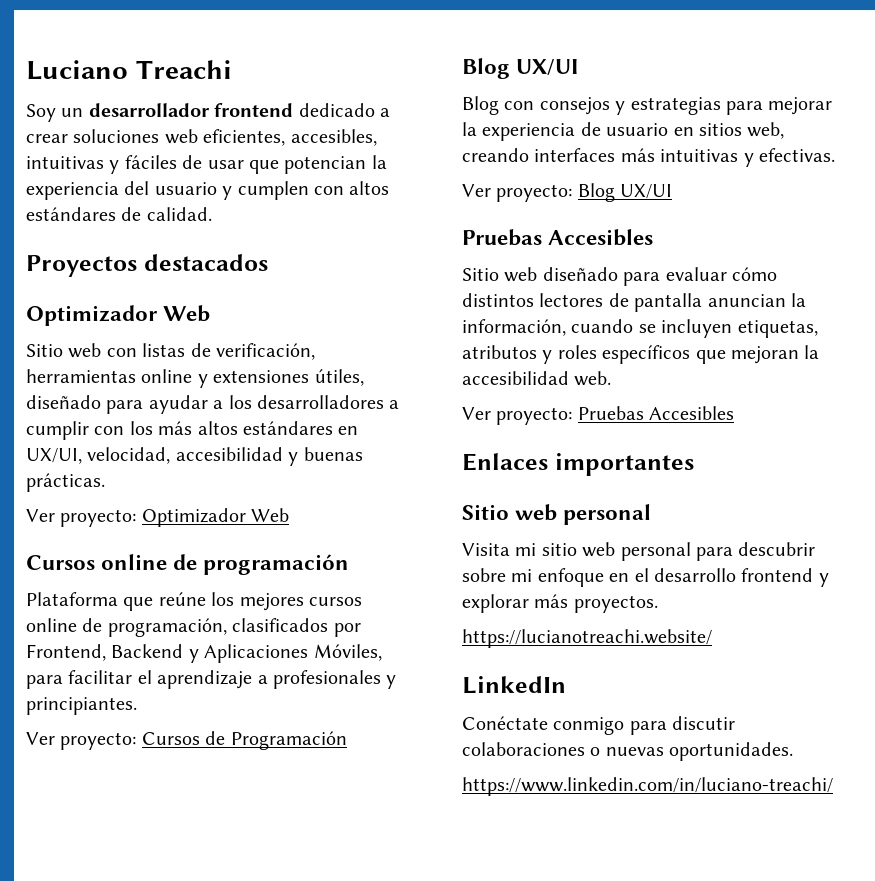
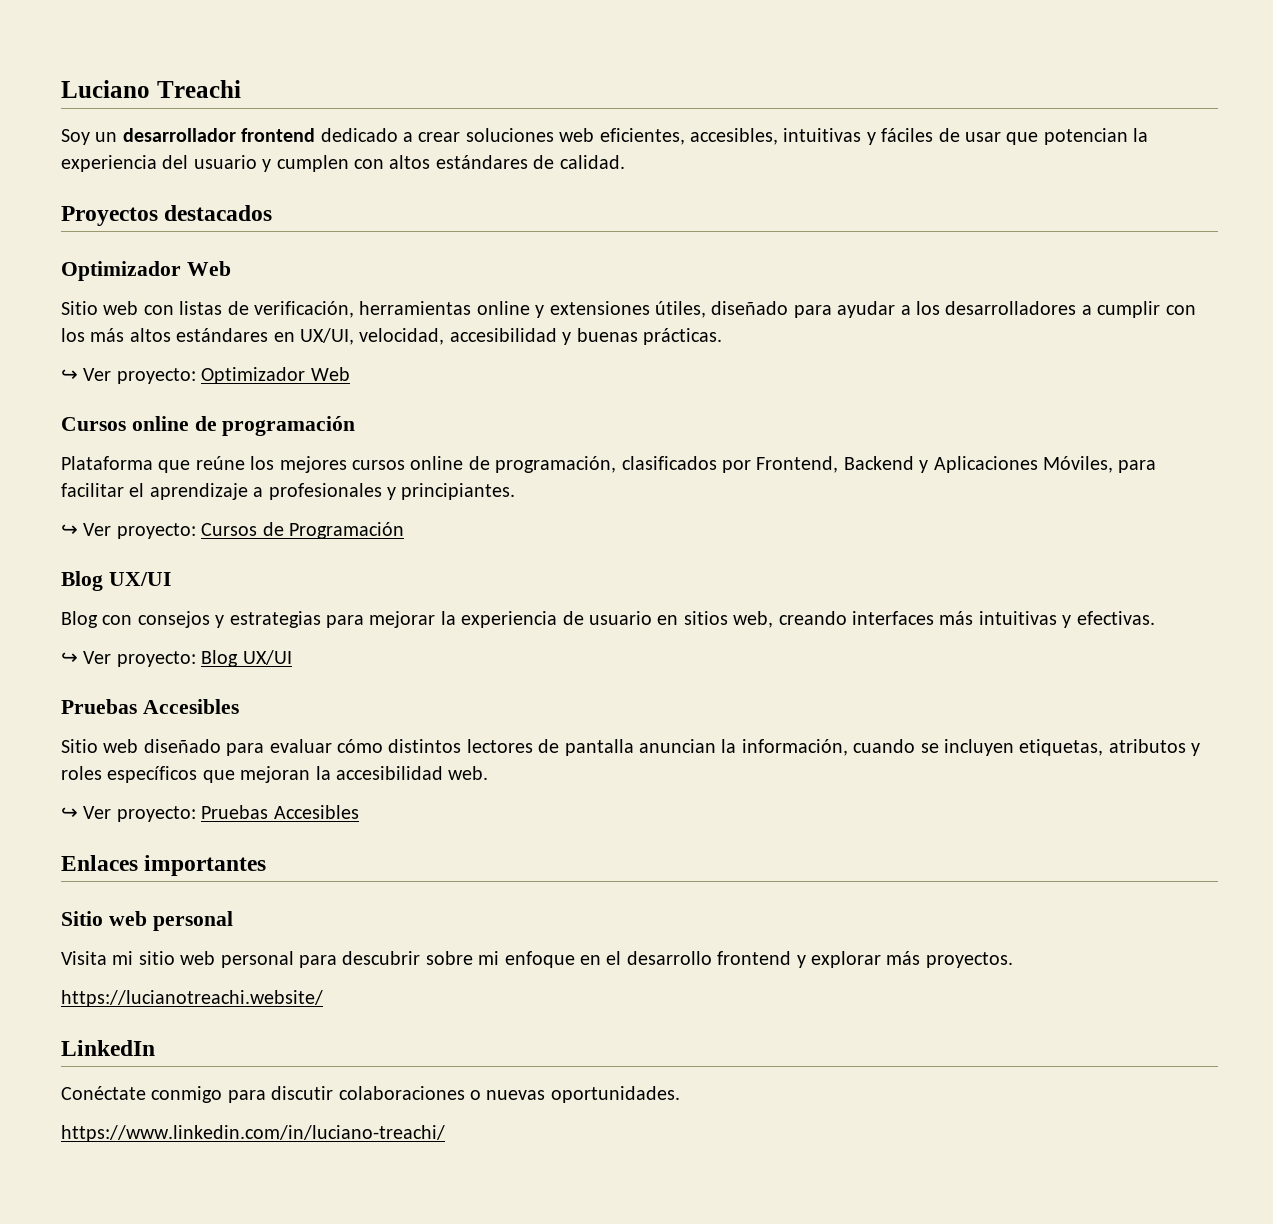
- Ver proyecto: Optimizador Web
+ ↪ Ver proyecto: Optimizador Web
- Ver proyecto: Cursos de Programación
+ ↪ Ver proyecto: Cursos de Programación
- Ver proyecto: Blog UX/UI
+ ↪ Ver proyecto: Blog UX/UI
- Ver proyecto: Pruebas Accesibles
+ ↪ Ver proyecto: Pruebas Accesibles

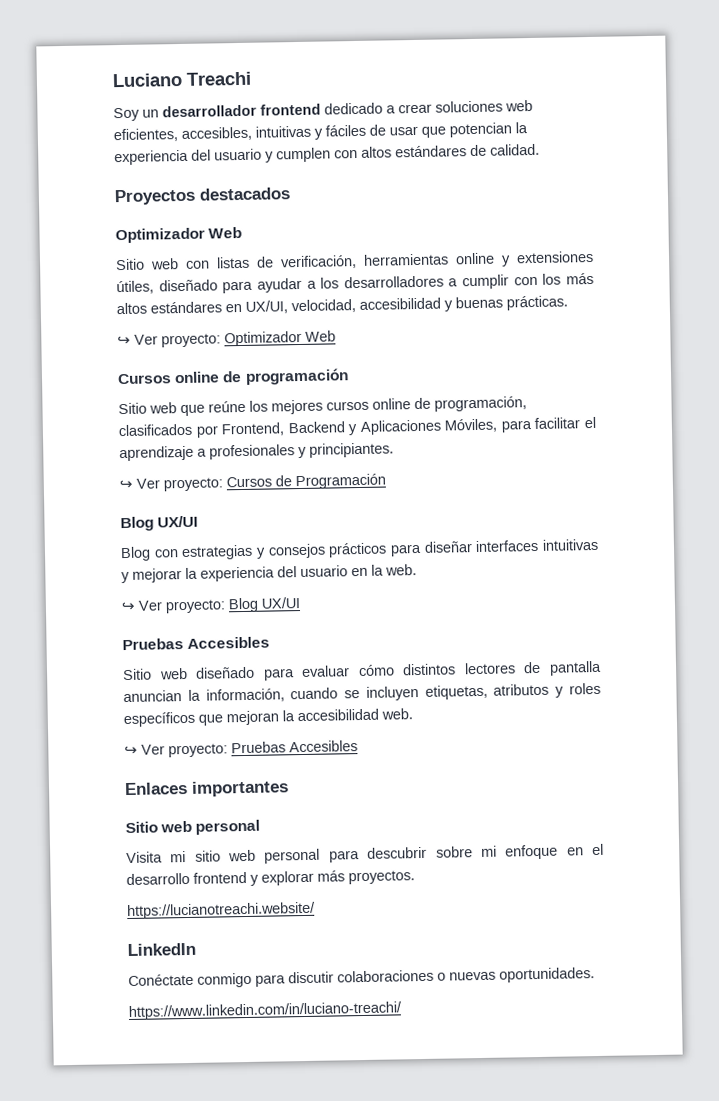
- Plataforma que reúne los mejores cursos online de programación, clasificados por Frontend, Backend y Aplicaciones Móviles, para facilitar el aprendizaje a profesionales y principiantes.
+ Sitio web que reúne los mejores cursos online de programación, clasificados por Frontend, Backend y Aplicaciones Móviles, para facilitar el aprendizaje a profesionales y principiantes.
- Blog con consejos y estrategias para mejorar la experiencia de usuario en sitios web, creando interfaces más intuitivas y efectivas.
+ Blog con estrategias y consejos prácticos para diseñar interfaces intuitivas y mejorar la experiencia del usuario en la web.

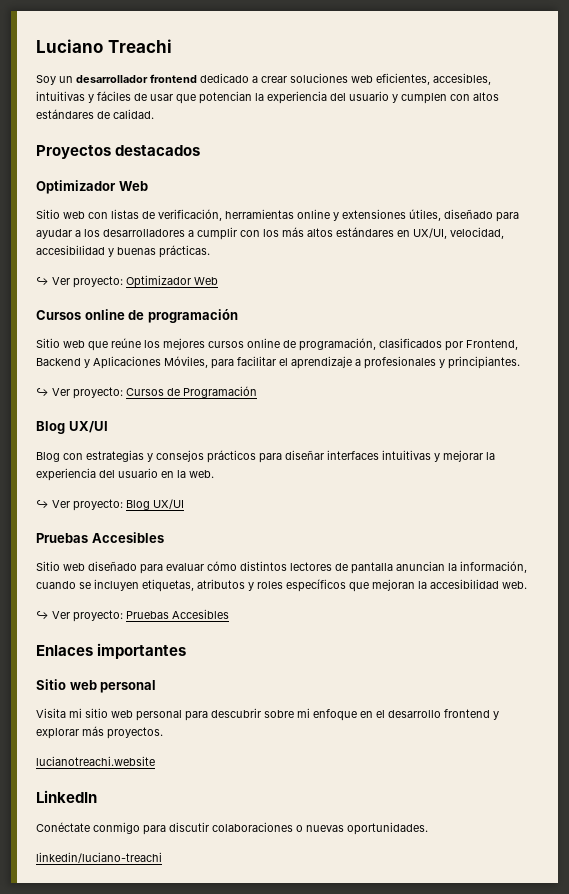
- https://lucianotreachi.website/
+ lucianotreachi.website
- https://www.linkedin.com/in/luciano-treachi/
+ linkedin/luciano-treachi

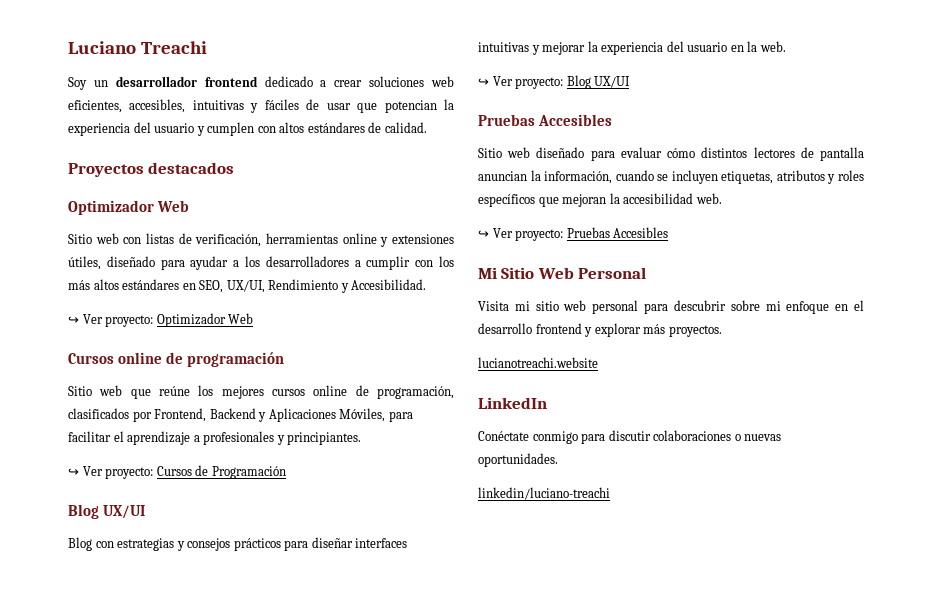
- Sitio web con listas de verificación, herramientas online y extensiones útiles, diseñado para ayudar a los desarrolladores a cumplir con los más altos estándares en UX/UI, velocidad, accesibilidad y buenas prácticas.
+ Sitio web con listas de verificación, herramientas online y extensiones útiles, diseñado para ayudar a los desarrolladores a cumplir con los más altos estándares en SEO, UX/UI, Rendimiento y Accesibilidad.
- Enlaces importantes
- Sitio web personal
+ Mi Sitio Web Personal

